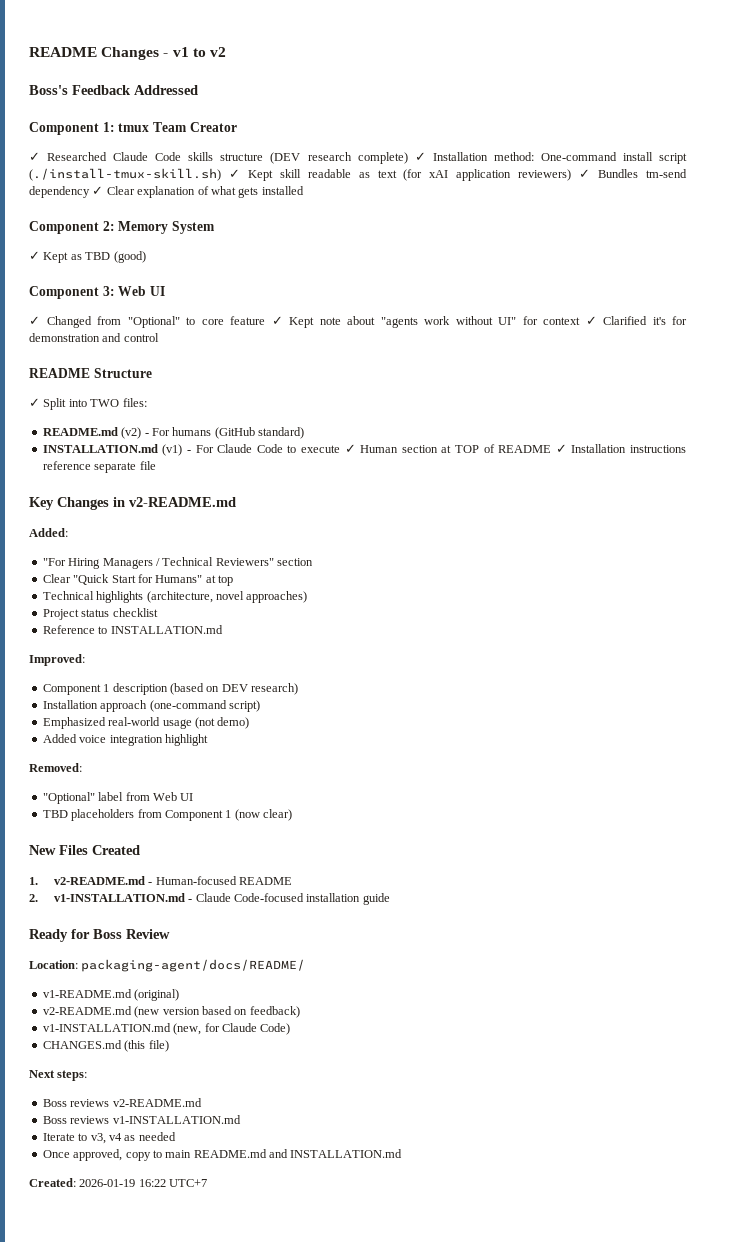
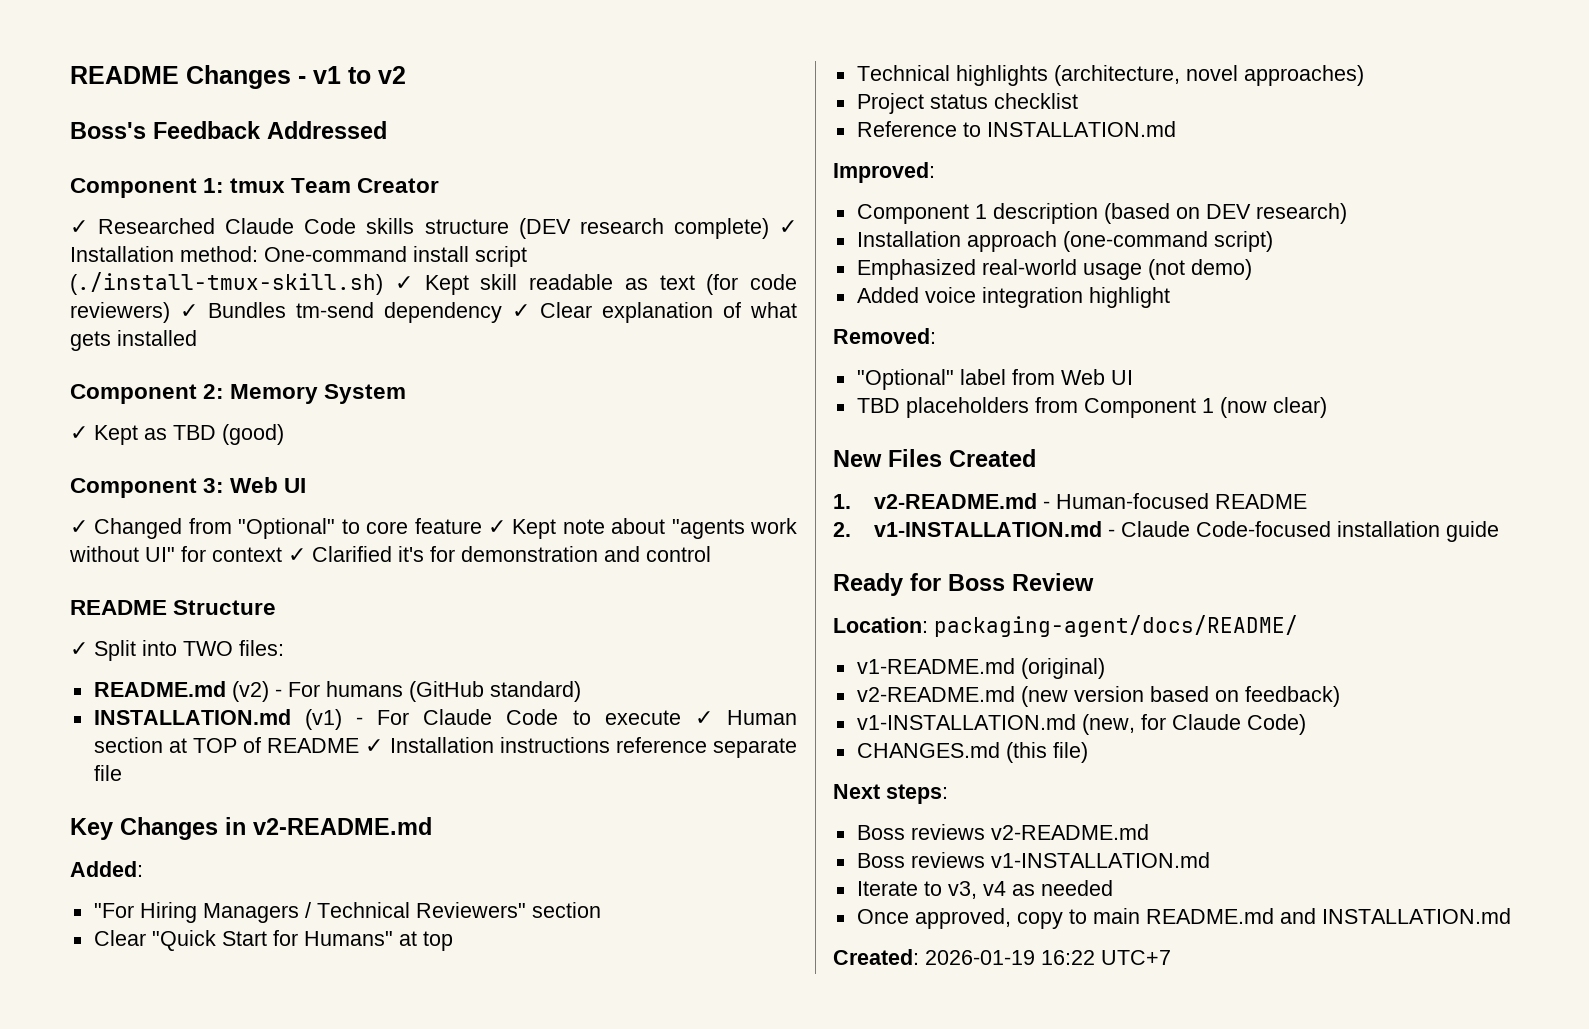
- ✓ Researched Claude Code skills structure (DEV research complete) ✓ Installation method: One-command install script (./install-tmux-skill.sh) ✓ Kept skill readable as text (for xAI application reviewers) ✓ Bundles tm-send dependency ✓ Clear explanation of what gets installed
+ ✓ Researched Claude Code skills structure (DEV research complete) ✓ Installation method: One-command install script (./install-tmux-skill.sh) ✓ Kept skill readable as text (for code reviewers) ✓ Bundles tm-send dependency ✓ Clear explanation of what gets installed

